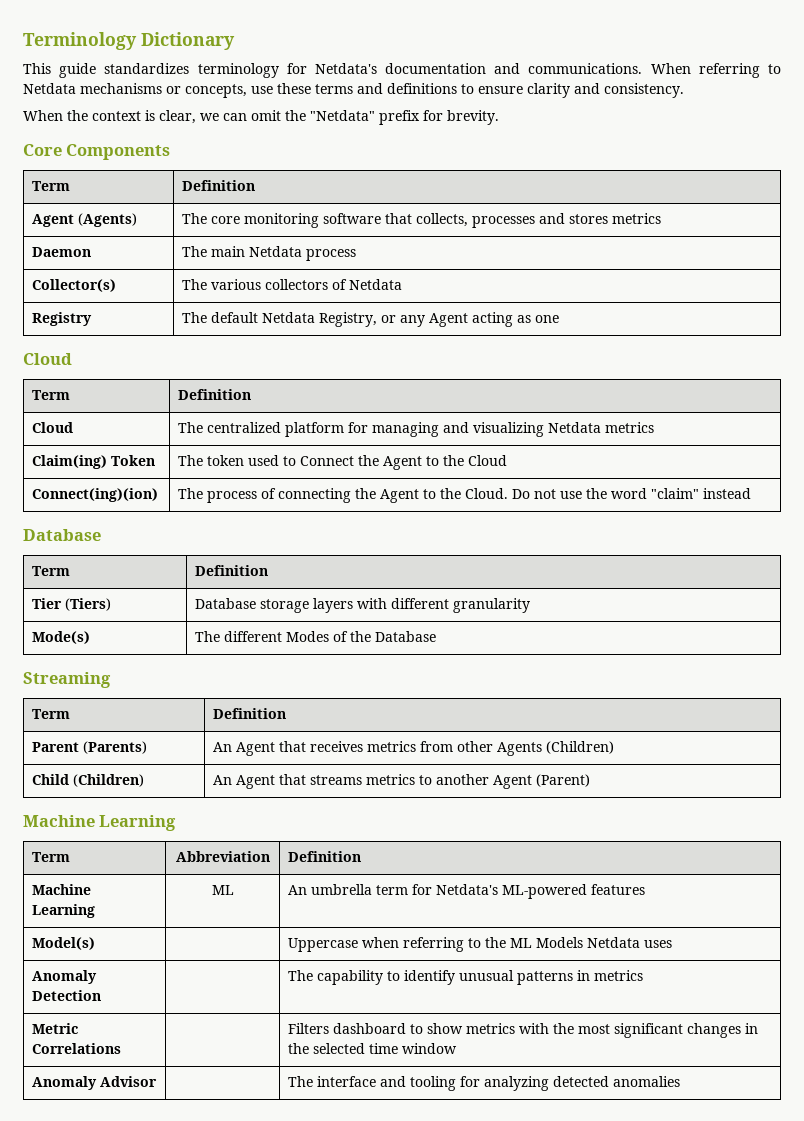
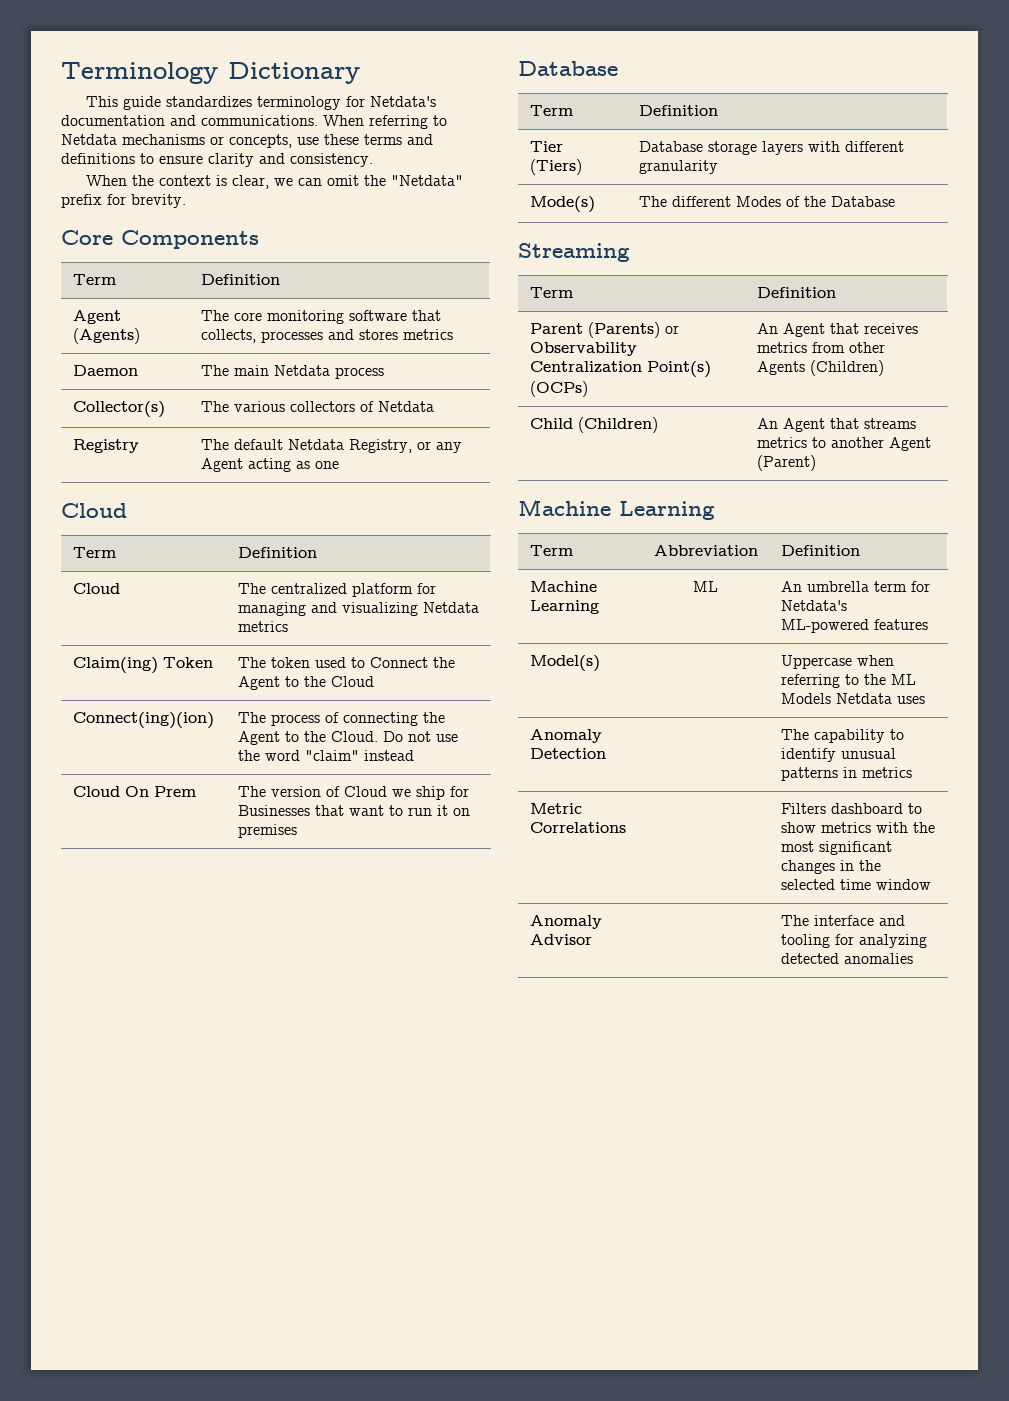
+ Cloud On Prem | The version of Cloud we ship for Businesses that want to run it on premises
- Parent (Parents) | An Agent that receives metrics from other Agents (Children)
+ Parent (Parents) or Observability Centralization Point(s) (OCPs) | An Agent that receives metrics from other Agents (Children)

